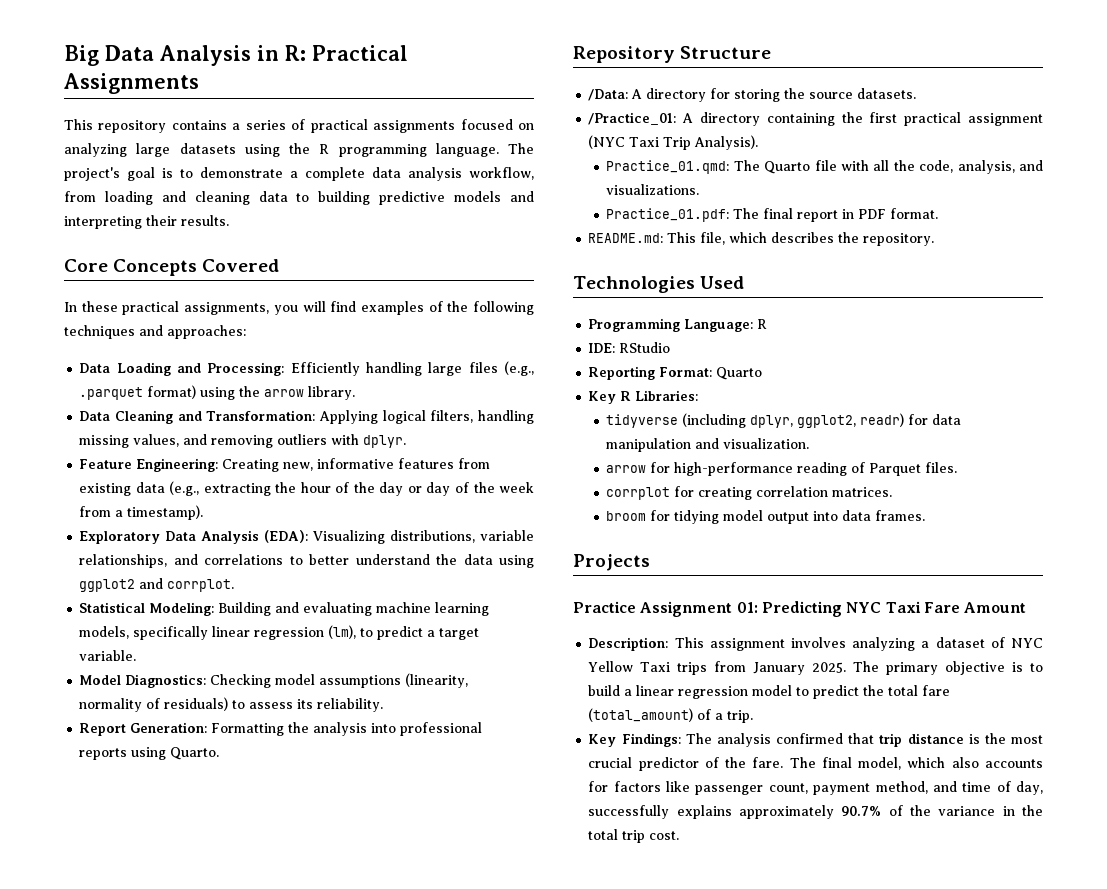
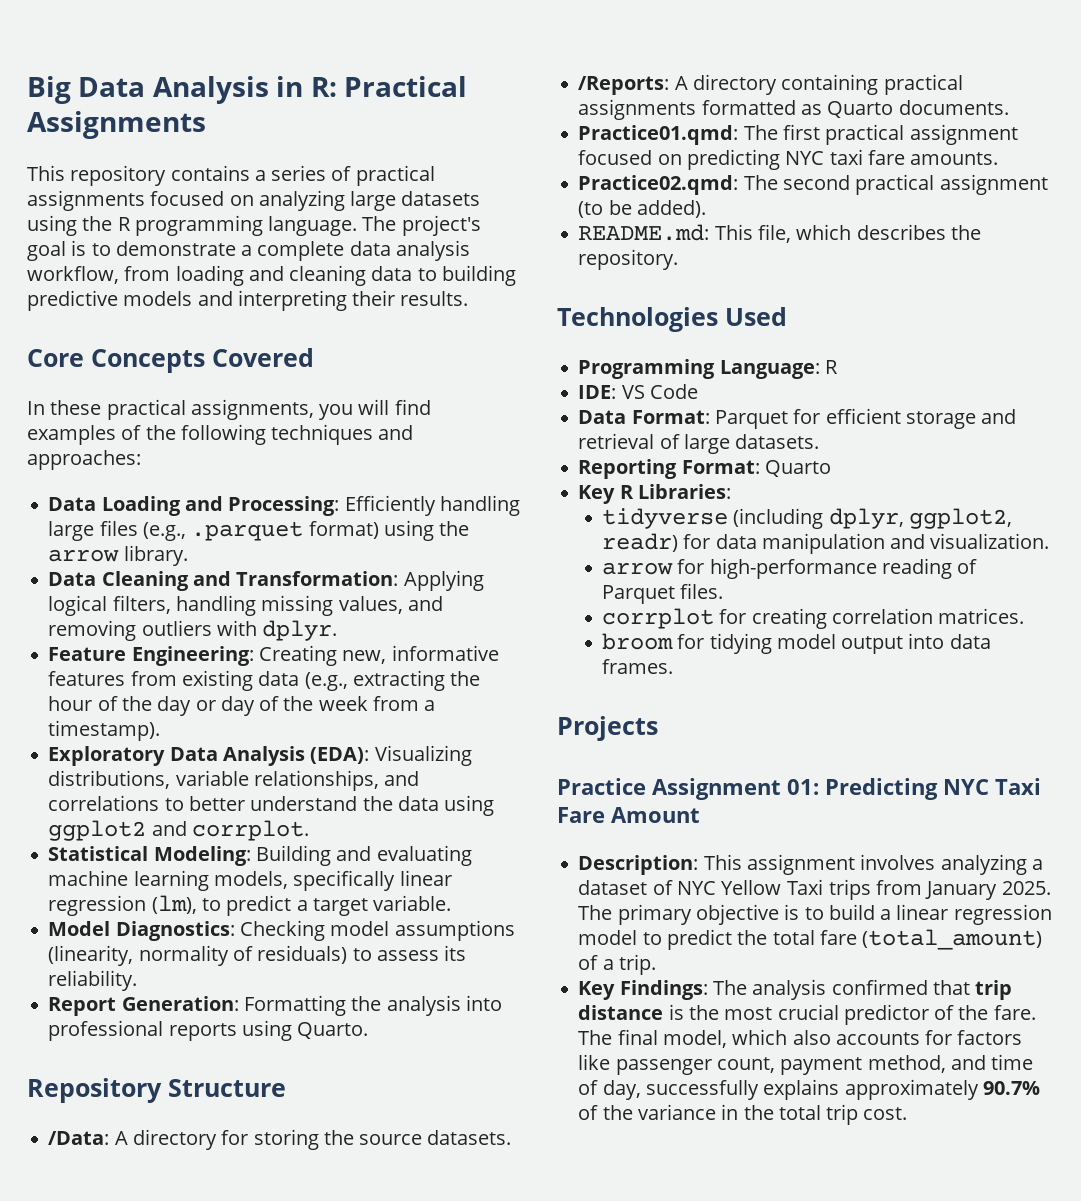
- /Practice_01: A directory containing the first practical assignment (NYC Taxi Trip Analysis).
- Practice_01.qmd: The Quarto file with all the code, analysis, and visualizations.
- Practice_01.pdf: The final report in PDF format.
+ /Reports: A directory containing practical assignments formatted as Quarto documents.
+ Practice01.qmd: The first practical assignment focused on predicting NYC taxi fare amounts.
+ Practice02.qmd: The second practical assignment (to be added).
- IDE: RStudio
+ IDE: VS Code
+ Data Format: Parquet for efficient storage and retrieval of large datasets.

